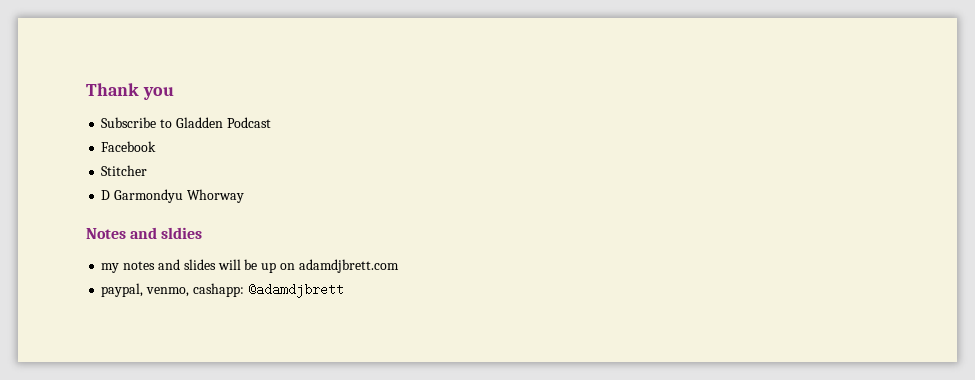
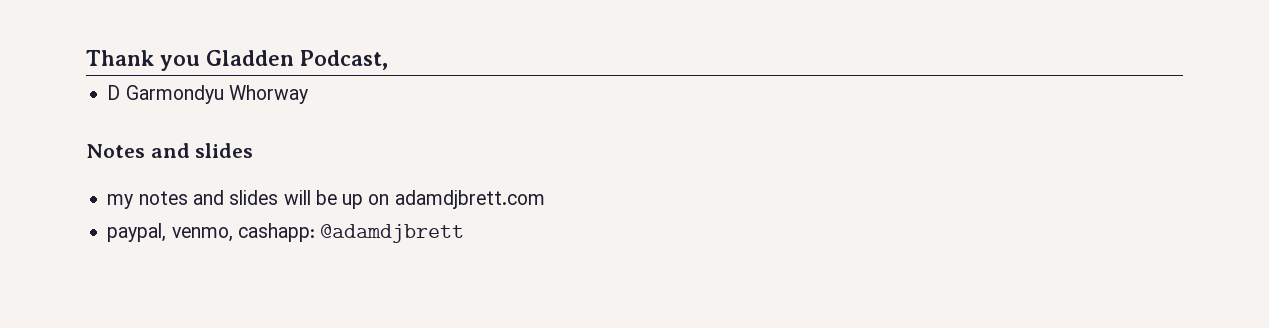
- Thank you
- Subscribe to Gladden Podcast
- Facebook
- Stitcher
+ Thank you Gladden Podcast,
- Notes and sldies
+ Notes and slides

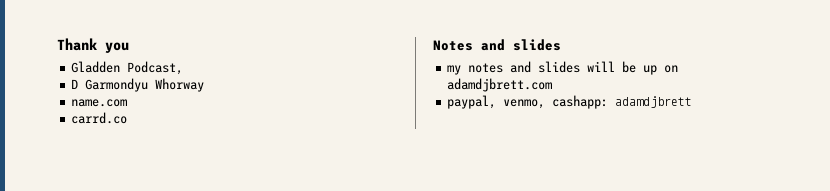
- Thank you Gladden Podcast,
+ Thank you
+ Gladden Podcast,
+ name.com
+ carrd.co
- paypal, venmo, cashapp: @adamdjbrett
+ paypal, venmo, cashapp: adamdjbrett

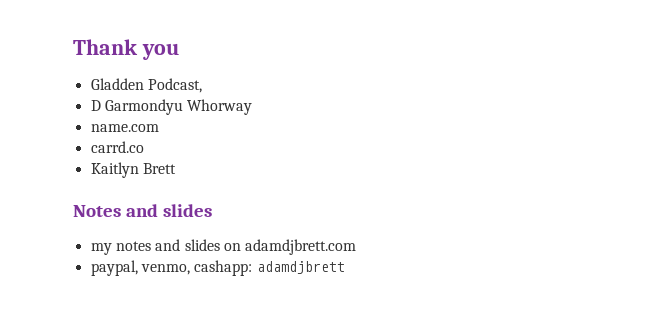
+ Kaitlyn Brett
- my notes and slides will be up on adamdjbrett.com
+ my notes and slides on adamdjbrett.com

